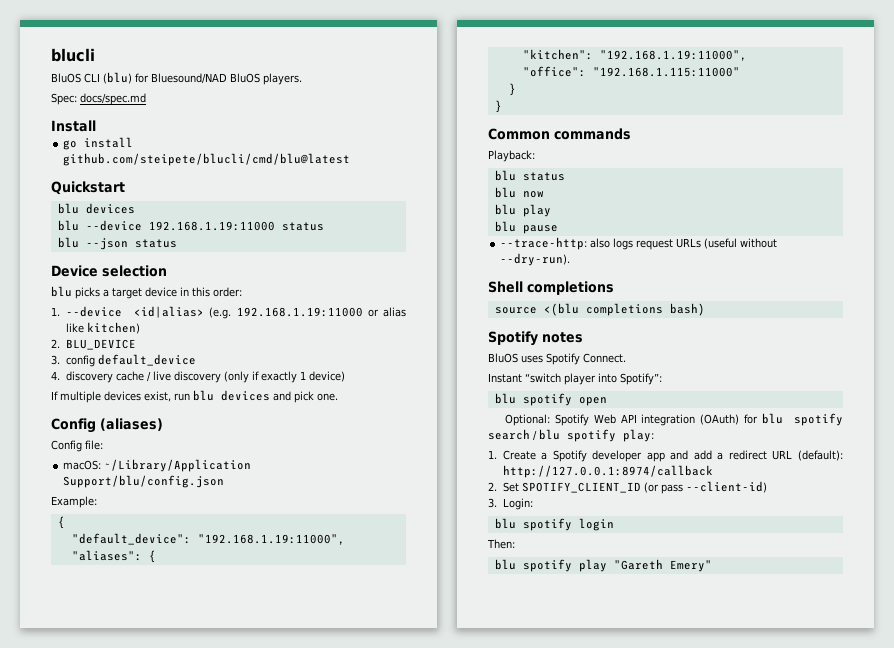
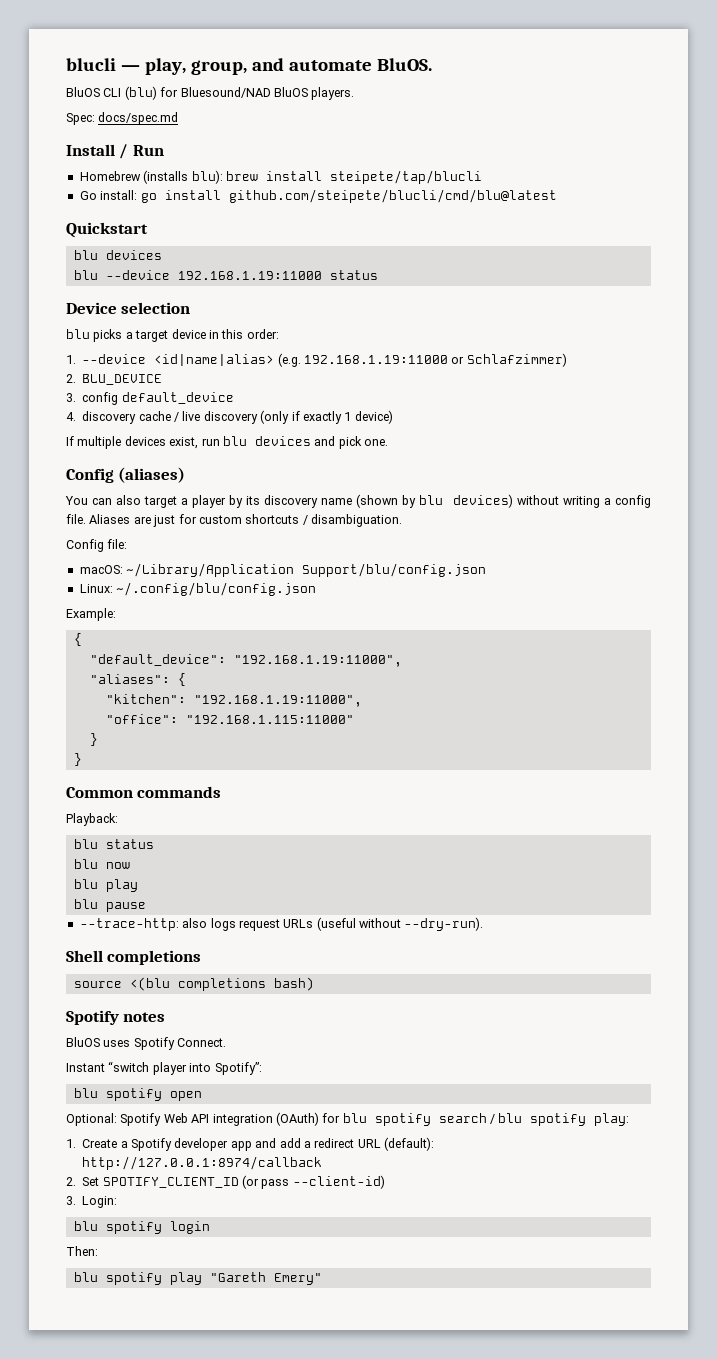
- blucli
+ blucli — play, group, and automate BluOS.
- Install
- go install github.com/steipete/blucli/cmd/blu@latest
+ Install / Run
+ Homebrew (installs blu): brew install steipete/tap/blucli
+ Go install: go install github.com/steipete/blucli/cmd/blu@latest
- blu --json status
- 1. --device <id|alias> (e.g. 192.168.1.19:11000 or alias like kitchen)
+ 1. --device <id|name|alias> (e.g. 192.168.1.19:11000 or Schlafzimmer)
+ You can also target a player by its discovery name (shown by blu devices) without writing a config file. Aliases are just for custom shortcuts / disambiguation.
+ Linux: ~/.config/blu/config.json

